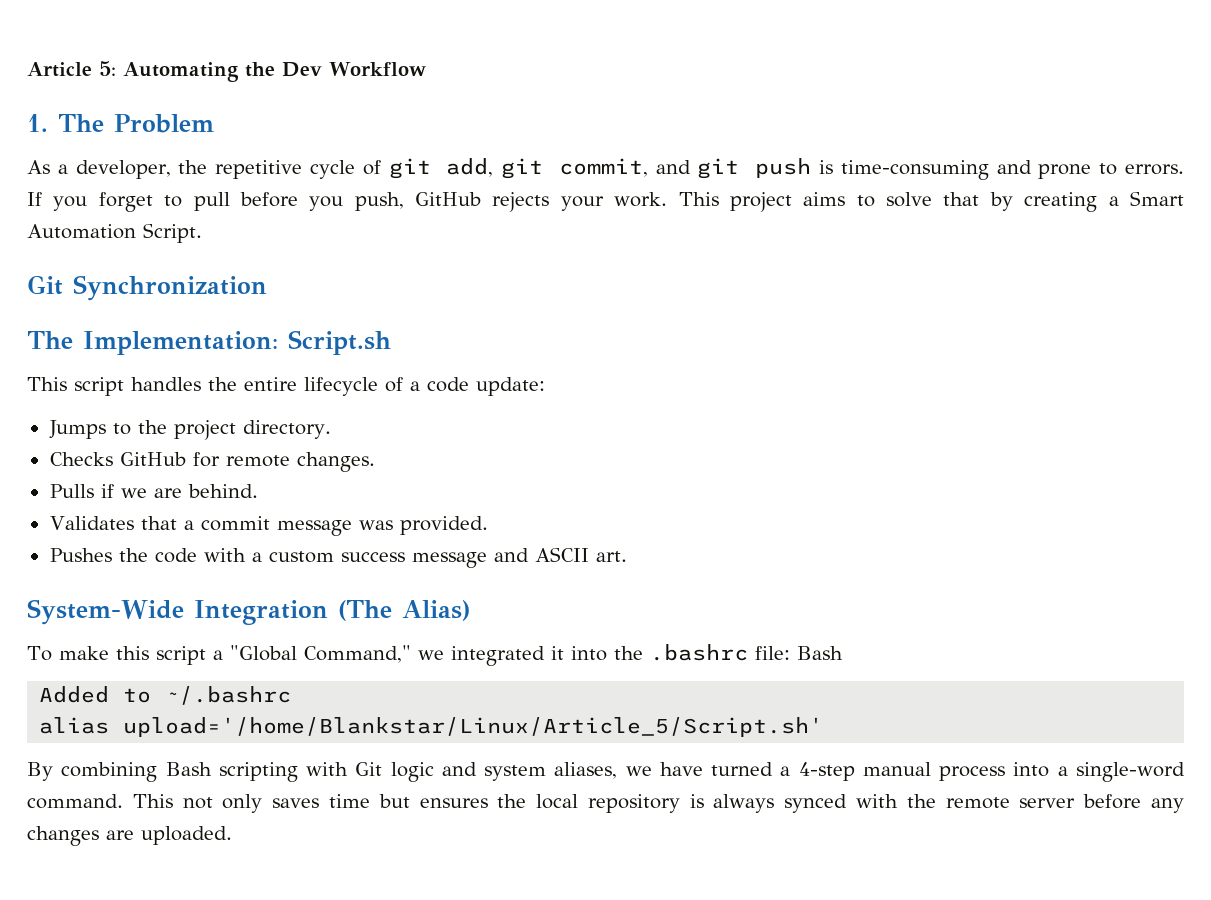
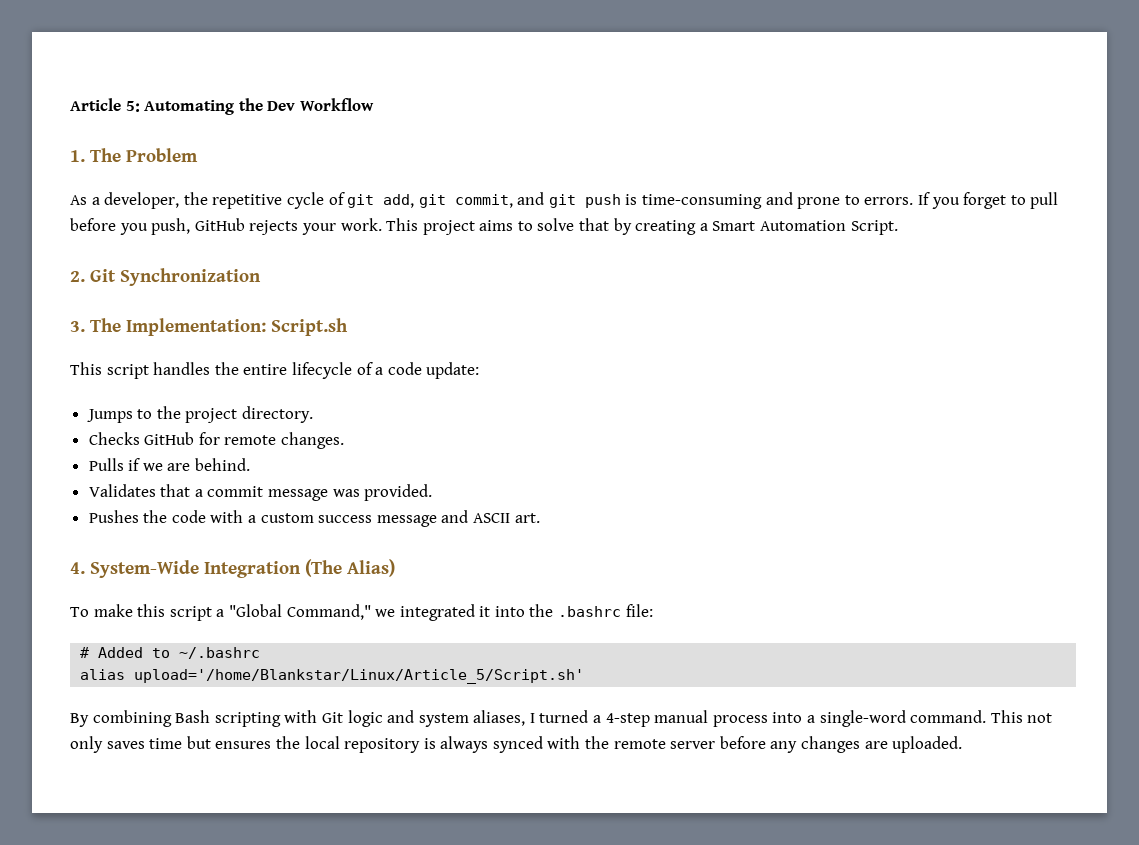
- Git Synchronization
+ 2. Git Synchronization
- The Implementation: Script.sh
+ 3. The Implementation: Script.sh
- System-Wide Integration (The Alias)
+ 4. System-Wide Integration (The Alias)
- To make this script a "Global Command," we integrated it into the .bashrc file: Bash
- Added to ~/.bashrc
+ To make this script a "Global Command," we integrated it into the .bashrc file:
+ # Added to ~/.bashrc
- By combining Bash scripting with Git logic and system aliases, we have turned a 4-step manual process into a single-word command.
+ By combining Bash scripting with Git logic and system aliases, I turned a 4-step manual process into a single-word command.

